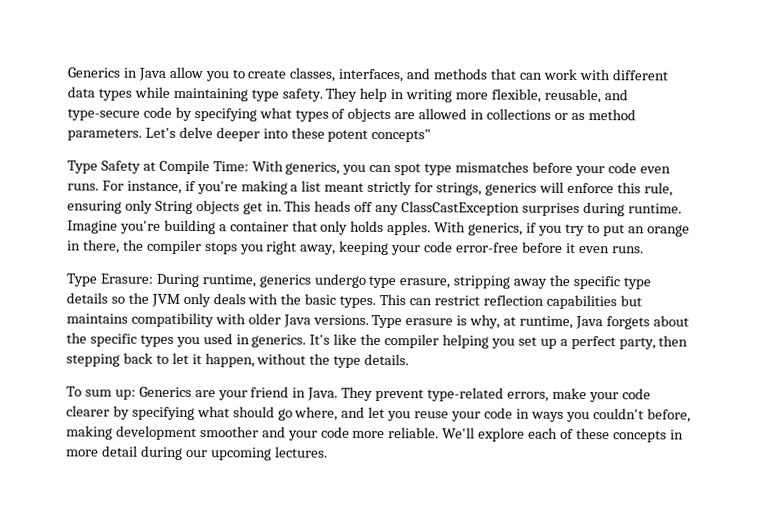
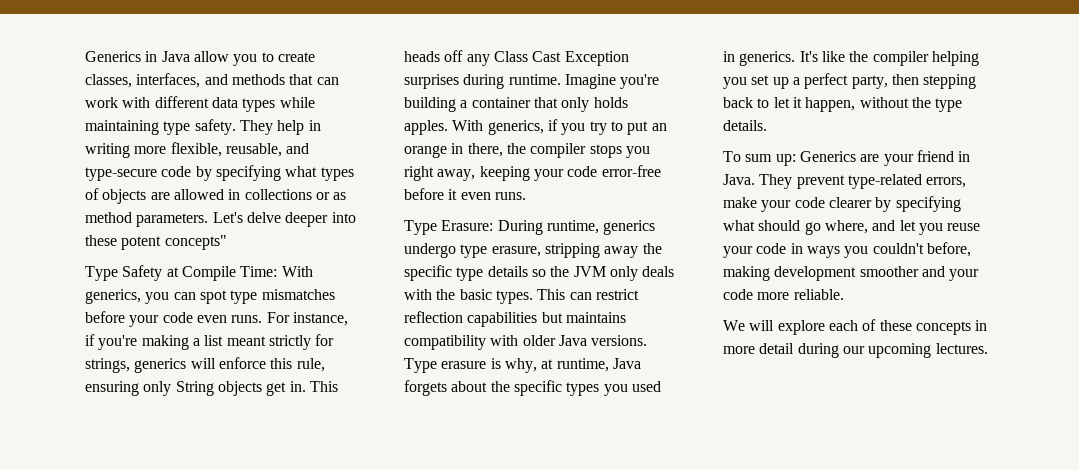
- This heads off any ClassCastException surprises during runtime.
+ This heads off any Class Cast Exception surprises during runtime.
- They prevent type-related errors, make your code clearer by specifying what should go where, and let you reuse your code in ways you couldn't before, making development smoother and your code more reliable. We'll explore each of these concepts in more detail during our upcoming lectures.
+ They prevent type-related errors, make your code clearer by specifying what should go where, and let you reuse your code in ways you couldn't before, making development smoother and your code more reliable.
+ We will explore each of these concepts in more detail during our upcoming lectures.

